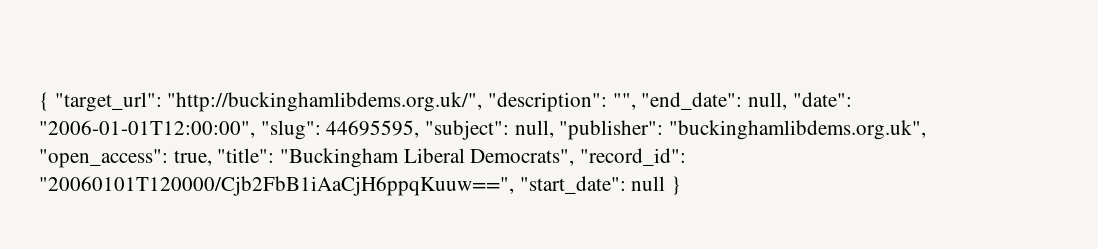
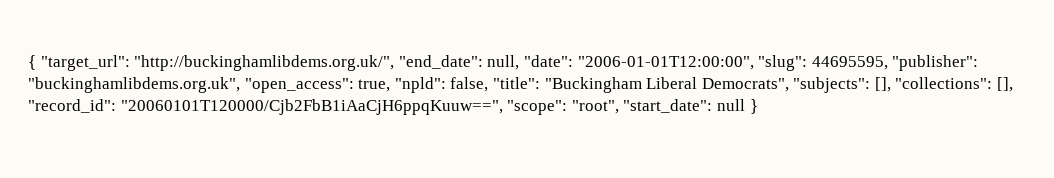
- { "target_url": "http://buckinghamlibdems.org.uk/", "description": "", "end_date": null, "date": "2006-01-01T12:00:00", "slug": 44695595, "subject": null, "publisher": "buckinghamlibdems.org.uk", "open_access": true, "title": "Buckingham Liberal Democrats", "record_id": "20060101T120000/Cjb2FbB1iAaCjH6ppqKuuw==", "start_date": null }
+ { "target_url": "http://buckinghamlibdems.org.uk/", "end_date": null, "date": "2006-01-01T12:00:00", "slug": 44695595, "publisher": "buckinghamlibdems.org.uk", "open_access": true, "npld": false, "title": "Buckingham Liberal Democrats", "subjects": [], "collections": [], "record_id": "20060101T120000/Cjb2FbB1iAaCjH6ppqKuuw==", "scope": "root", "start_date": null }

